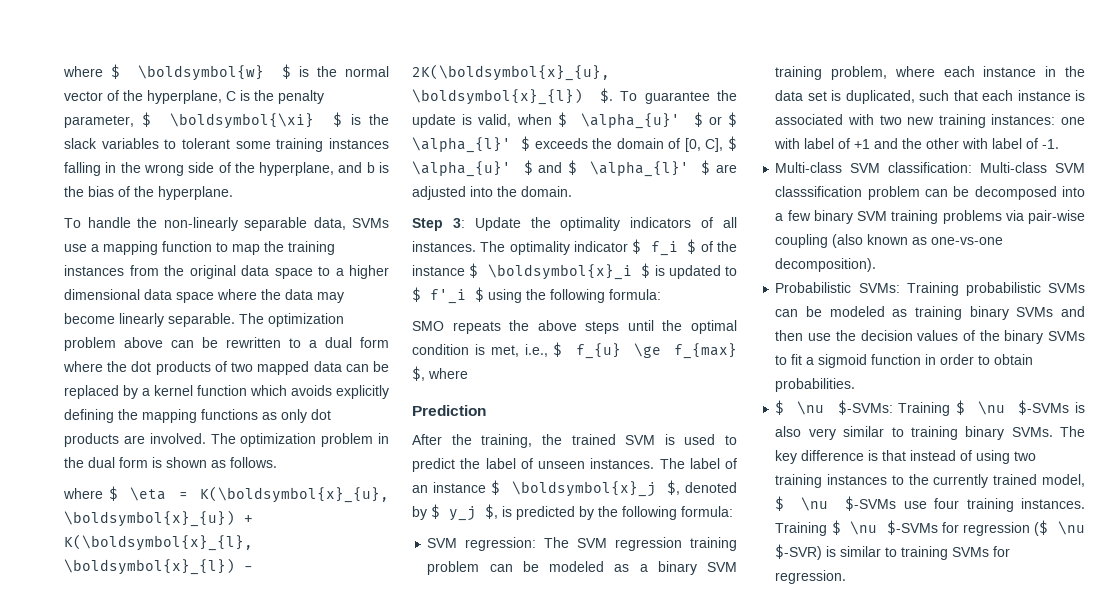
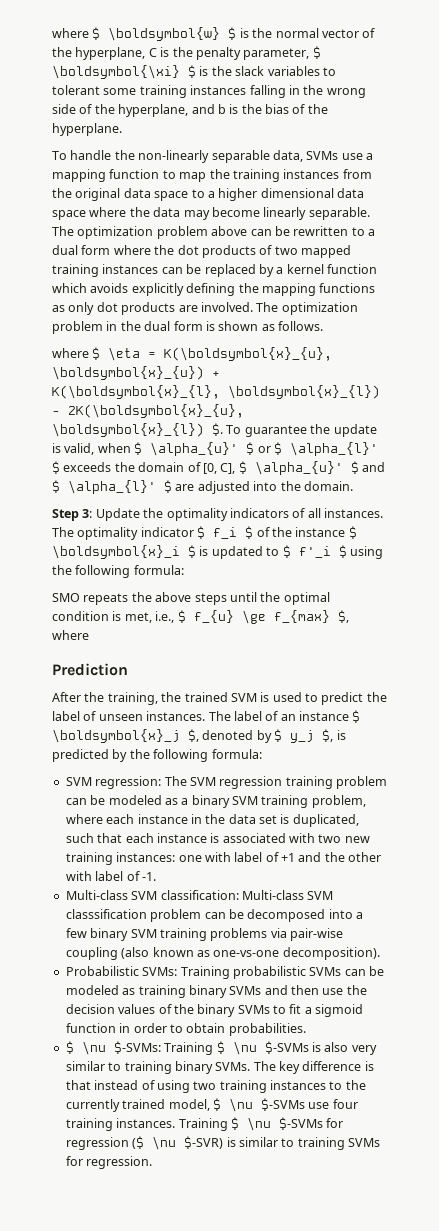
- The optimization problem above can be rewritten to a dual form where the dot products of two mapped data can be replaced by a kernel function which avoids explicitly defining the mapping functions as only dot products are involved.
+ The optimization problem above can be rewritten to a dual form where the dot products of two mapped training instances can be replaced by a kernel function which avoids explicitly defining the mapping functions as only dot products are involved.

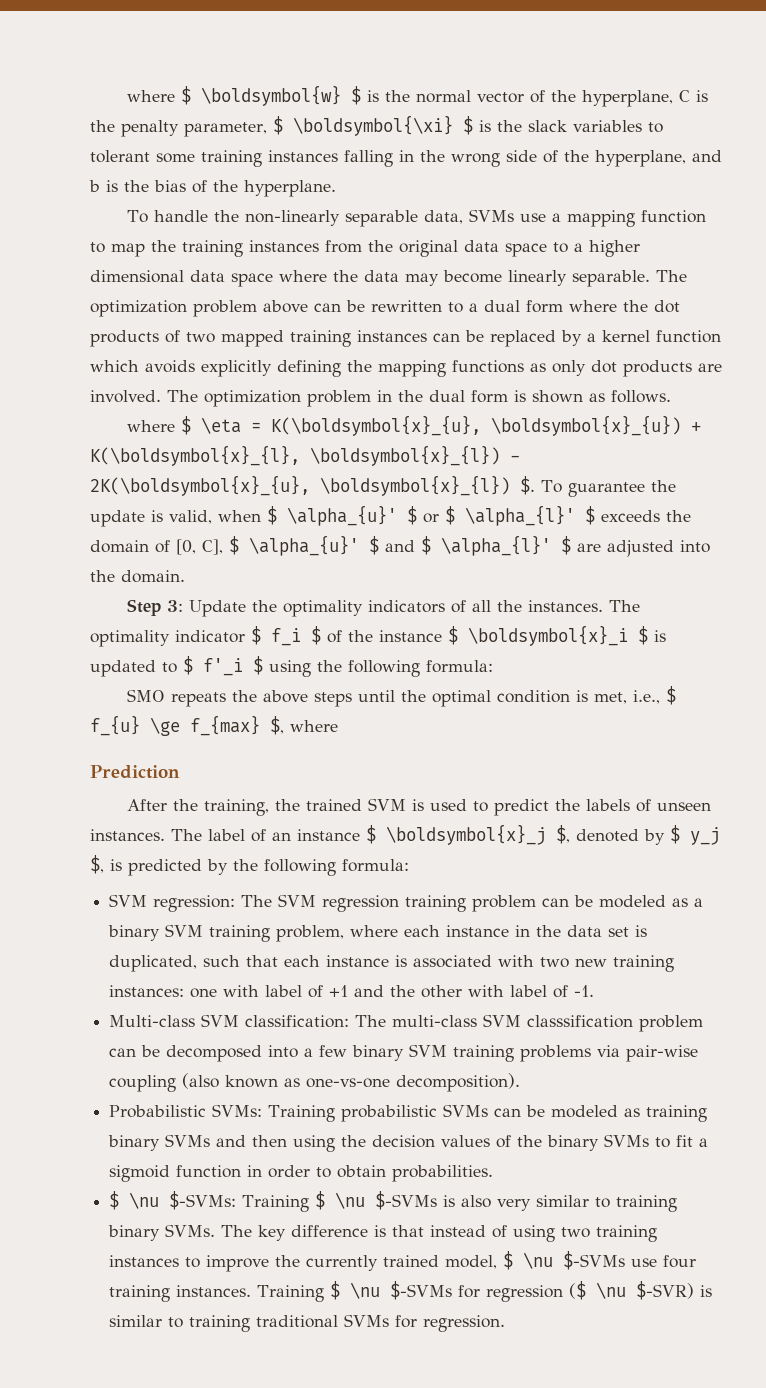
- Step 3: Update the optimality indicators of all instances.
+ Step 3: Update the optimality indicators of all the instances.
- After the training, the trained SVM is used to predict the label of unseen instances.
+ After the training, the trained SVM is used to predict the labels of unseen instances.
- Multi-class SVM classification: Multi-class SVM classsification problem can be decomposed into a few binary SVM training problems via pair-wise coupling (also known as one-vs-one decomposition).
+ Multi-class SVM classification: The multi-class SVM classsification problem can be decomposed into a few binary SVM training problems via pair-wise coupling (also known as one-vs-one decomposition).
- Probabilistic SVMs: Training probabilistic SVMs can be modeled as training binary SVMs and then use the decision values of the binary SVMs to fit a sigmoid function in order to obtain probabilities.
+ Probabilistic SVMs: Training probabilistic SVMs can be modeled as training binary SVMs and then using the decision values of the binary SVMs to fit a sigmoid function in order to obtain probabilities.
- The key difference is that instead of using two training instances to the currently trained model, $ \nu $-SVMs use four training instances.
+ The key difference is that instead of using two training instances to improve the currently trained model, $ \nu $-SVMs use four training instances.
- Training $ \nu $-SVMs for regression ($ \nu $-SVR) is similar to training SVMs for regression.
+ Training $ \nu $-SVMs for regression ($ \nu $-SVR) is similar to training traditional SVMs for regression.

